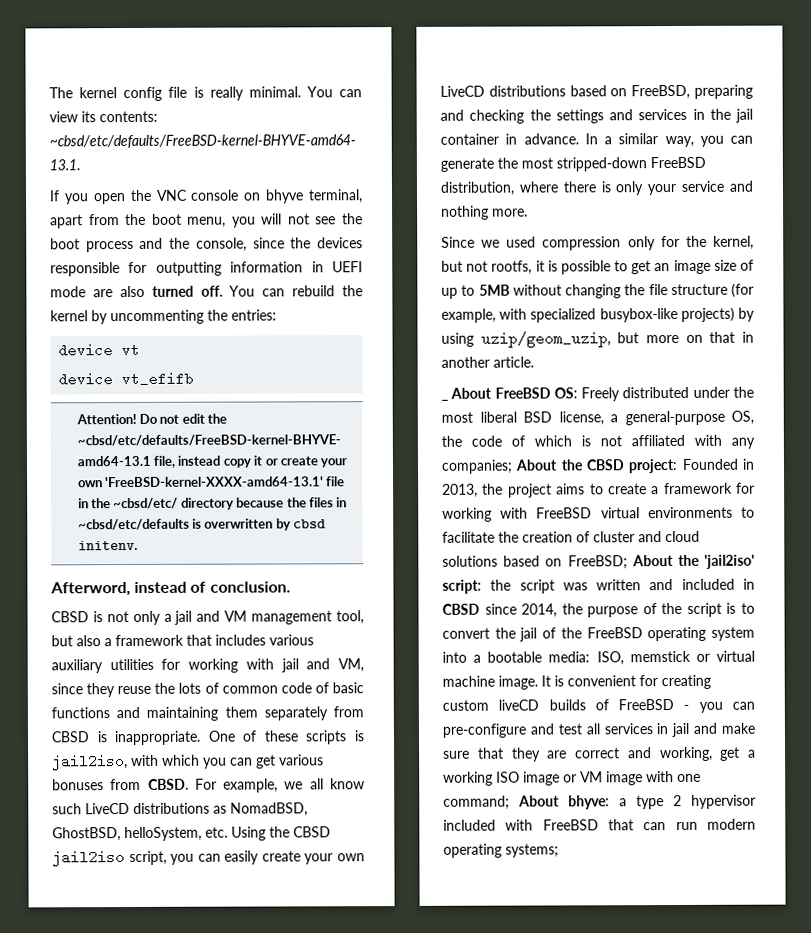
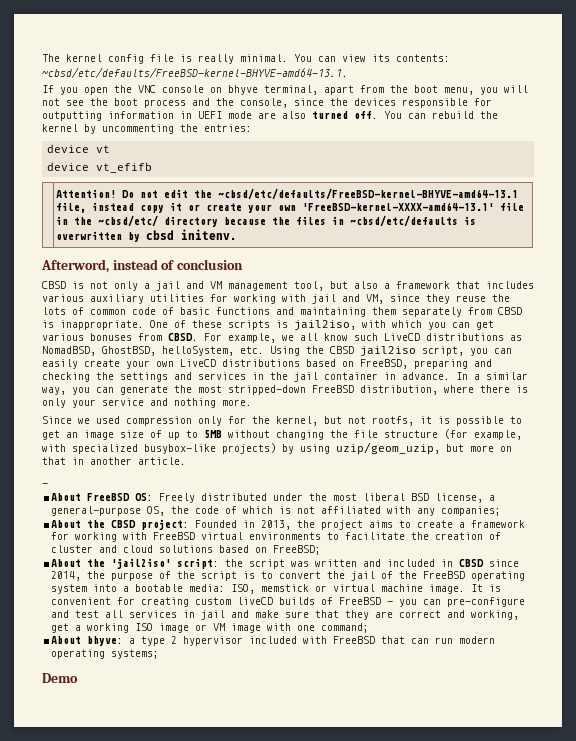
- Afterword, instead of conclusion.
+ Afterword, instead of conclusion
- _ About FreeBSD OS:
+ _
+ About FreeBSD OS:
- Freely distributed under the most liberal BSD license, a general-purpose OS, the code of which is not affiliated with any companies; About the CBSD project:
+ Freely distributed under the most liberal BSD license, a general-purpose OS, the code of which is not affiliated with any companies;
+ About the CBSD project:
- Founded in 2013, the project aims to create a framework for working with FreeBSD virtual environments to facilitate the creation of cluster and cloud solutions based on FreeBSD; About the 'jail2iso' script:
+ Founded in 2013, the project aims to create a framework for working with FreeBSD virtual environments to facilitate the creation of cluster and cloud solutions based on FreeBSD;
+ About the 'jail2iso' script:
- It is convenient for creating custom liveCD builds of FreeBSD - you can pre-configure and test all services in jail and make sure that they are correct and working, get a working ISO image or VM image with one command; About bhyve: a type 2 hypervisor included with FreeBSD that can run modern operating systems;
+ It is convenient for creating custom liveCD builds of FreeBSD - you can pre-configure and test all services in jail and make sure that they are correct and working, get a working ISO image or VM image with one command;
+ About bhyve: a type 2 hypervisor included with FreeBSD that can run modern operating systems;
+ Demo

